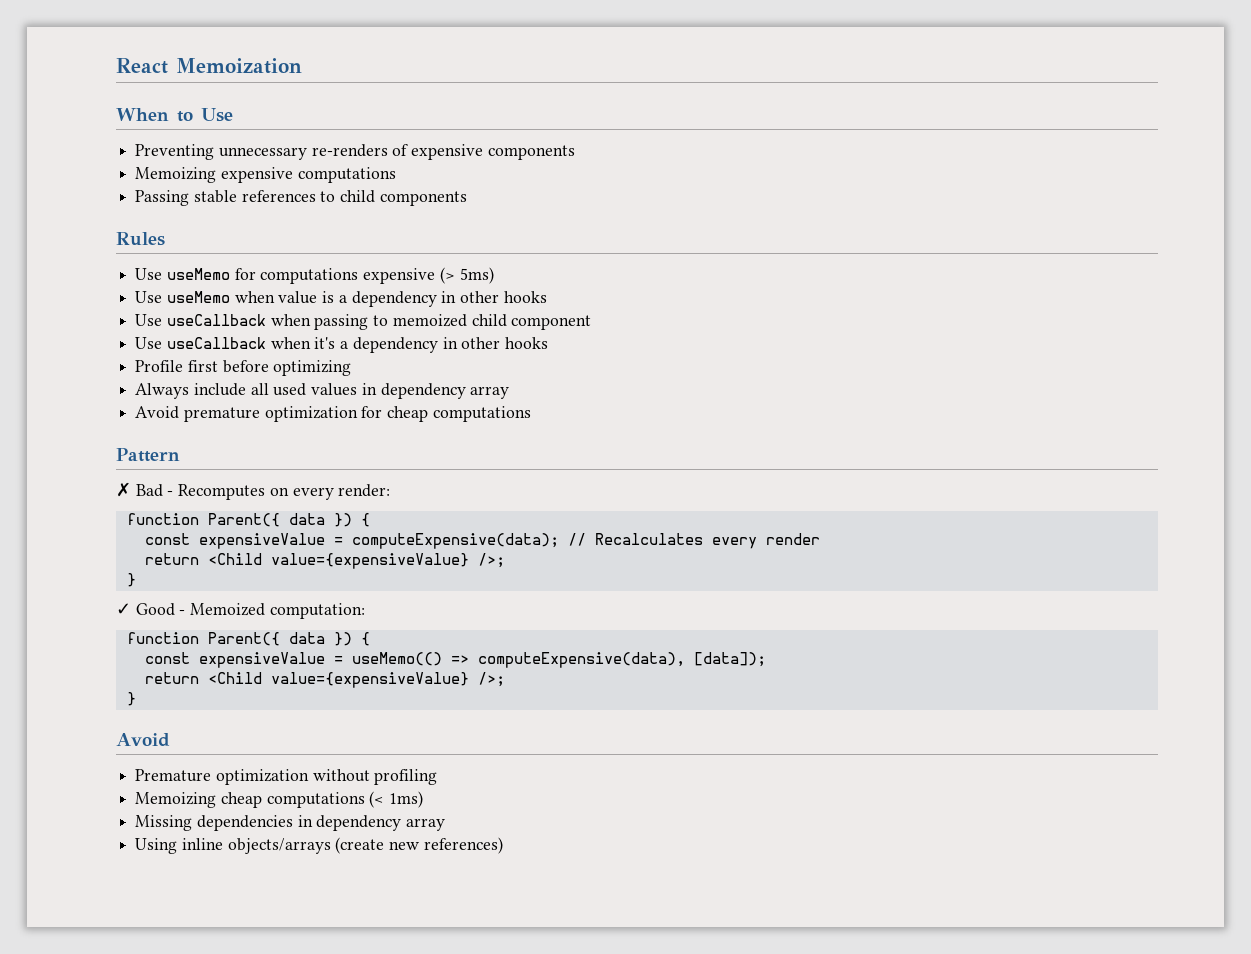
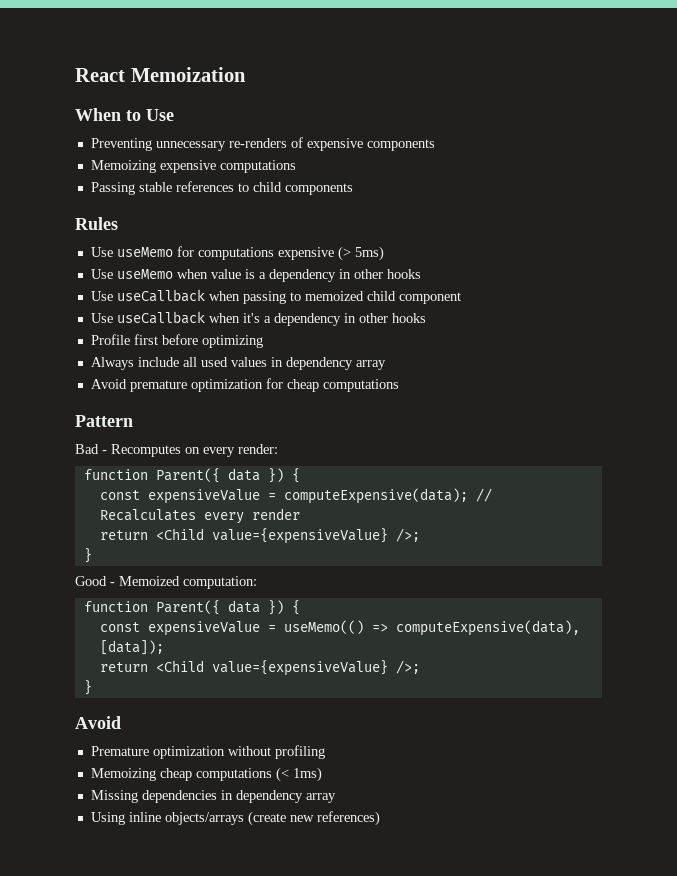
- ✗ Bad - Recomputes on every render:
+ Bad - Recomputes on every render:
- ✓ Good - Memoized computation:
+ Good - Memoized computation:

